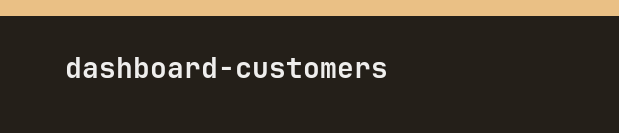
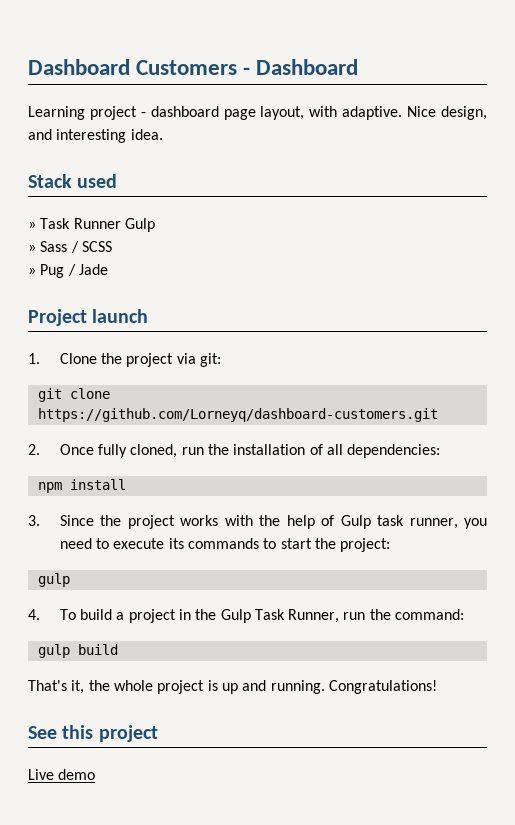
- dashboard-customers
+ Dashboard Customers - Dashboard
+ Learning project - dashboard page layout, with adaptive. Nice design, and interesting idea.
+ Stack used
+ » Task Runner Gulp
+ » Sass / SCSS
+ » Pug / Jade
+ Project launch
+ 1. Clone the project via git:
+ git clone https://github.com/Lorneyq/dashboard-customers.git
+ 2. Once fully cloned, run the installation of all dependencies:
+ npm install
+ 3. Since the project works with the help of Gulp task runner, you need to execute its commands to start the project:
+ gulp
+ 4. To build a project in the Gulp Task Runner, run the command:
+ gulp build
+ That's it, the whole project is up and running. Congratulations!
+ See this project
+ Live demo

